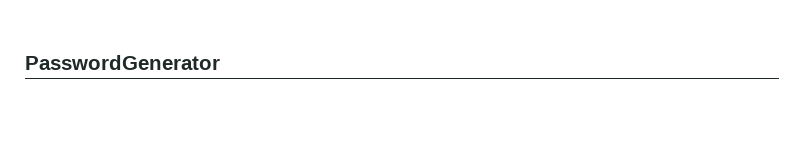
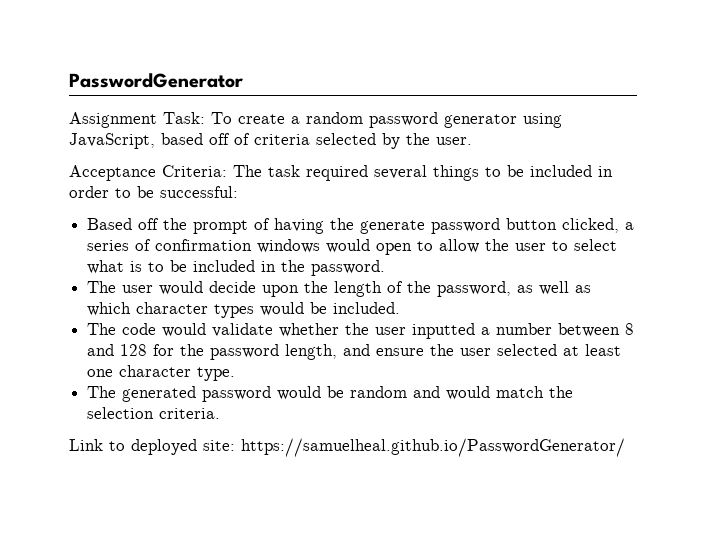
+ Assignment Task: To create a random password generator using JavaScript, based off of criteria selected by the user.
+ Acceptance Criteria: The task required several things to be included in order to be successful:
+ Based off the prompt of having the generate password button clicked, a series of confirmation windows would open to allow the user to select what is to be included in the password.
+ The user would decide upon the length of the password, as well as which character types would be included.
+ The code would validate whether the user inputted a number between 8 and 128 for the password length, and ensure the user selected at least one character type.
+ The generated password would be random and would match the selection criteria.
+ Link to deployed site: https://samuelheal.github.io/PasswordGenerator/

